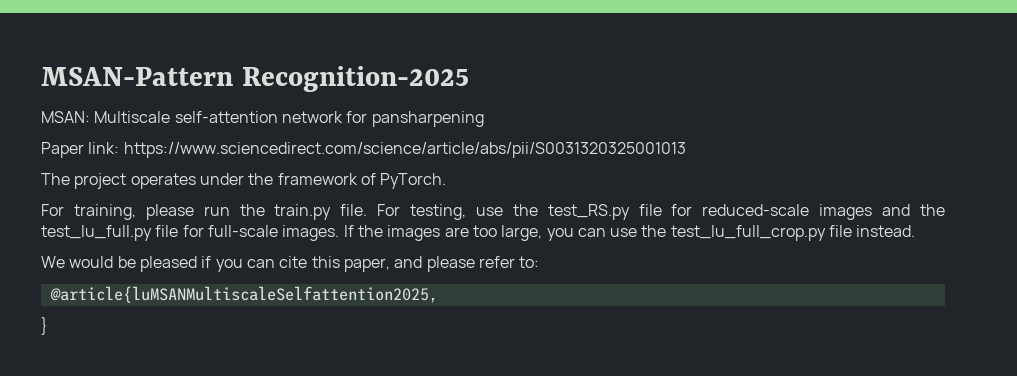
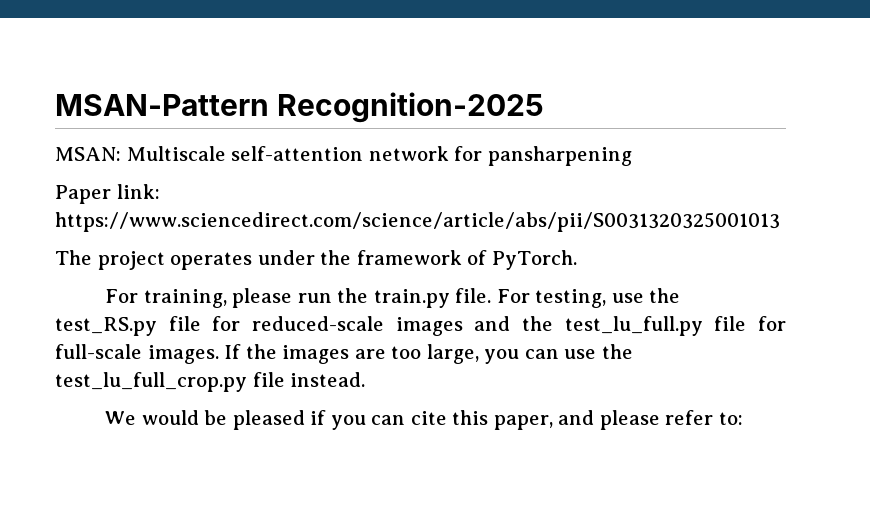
- @article{luMSANMultiscaleSelfattention2025,
- }

